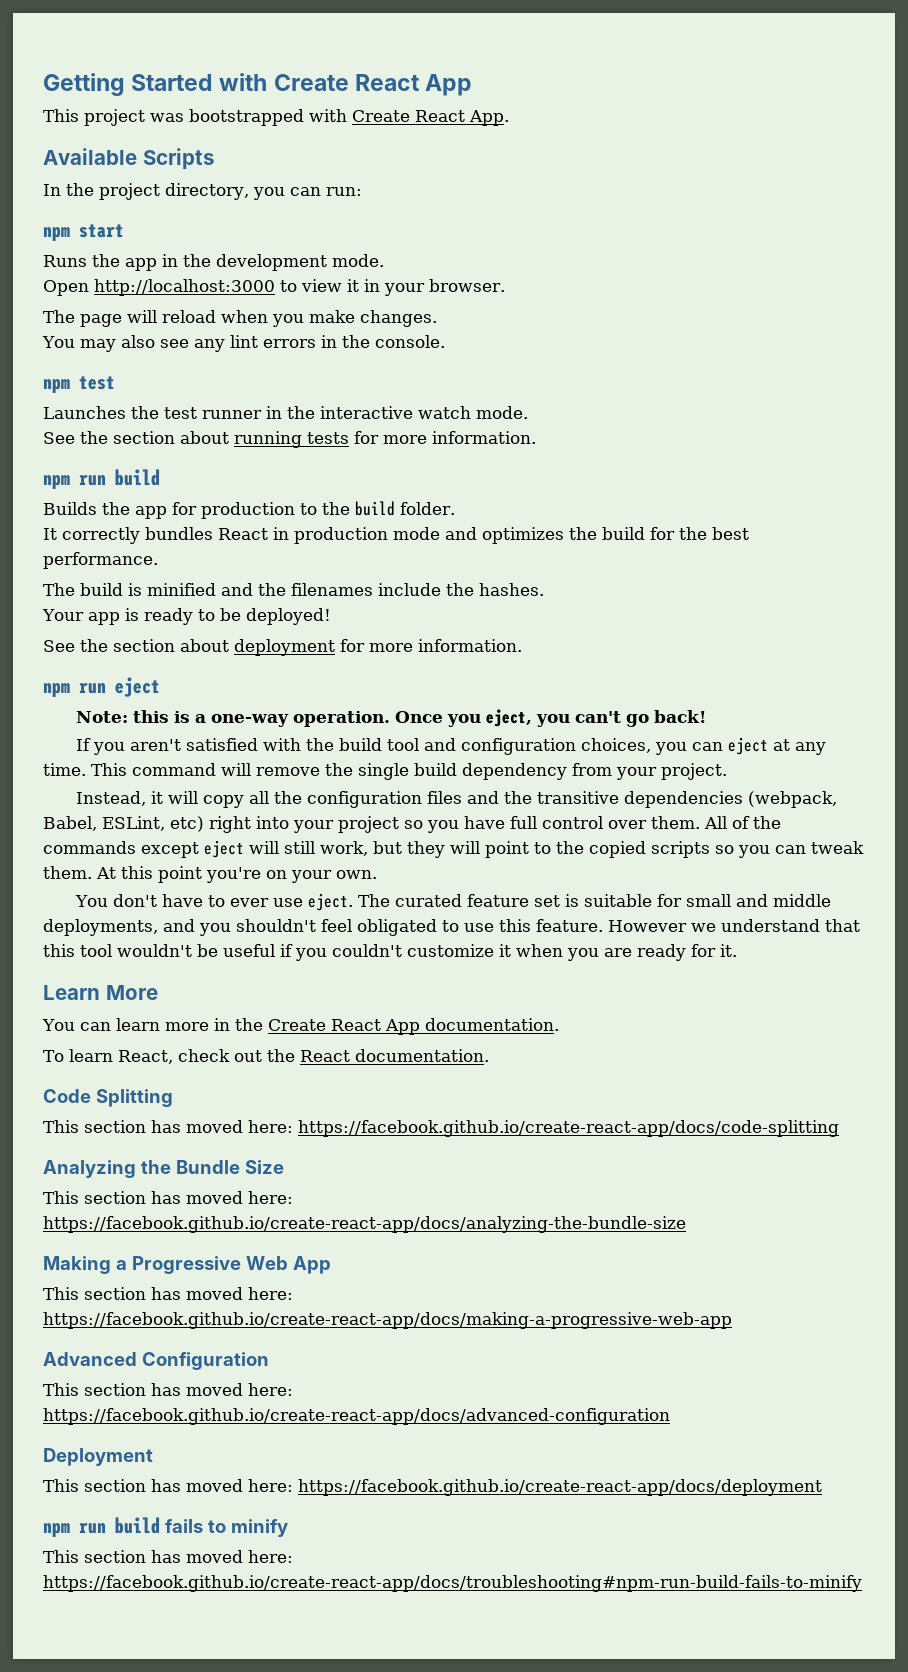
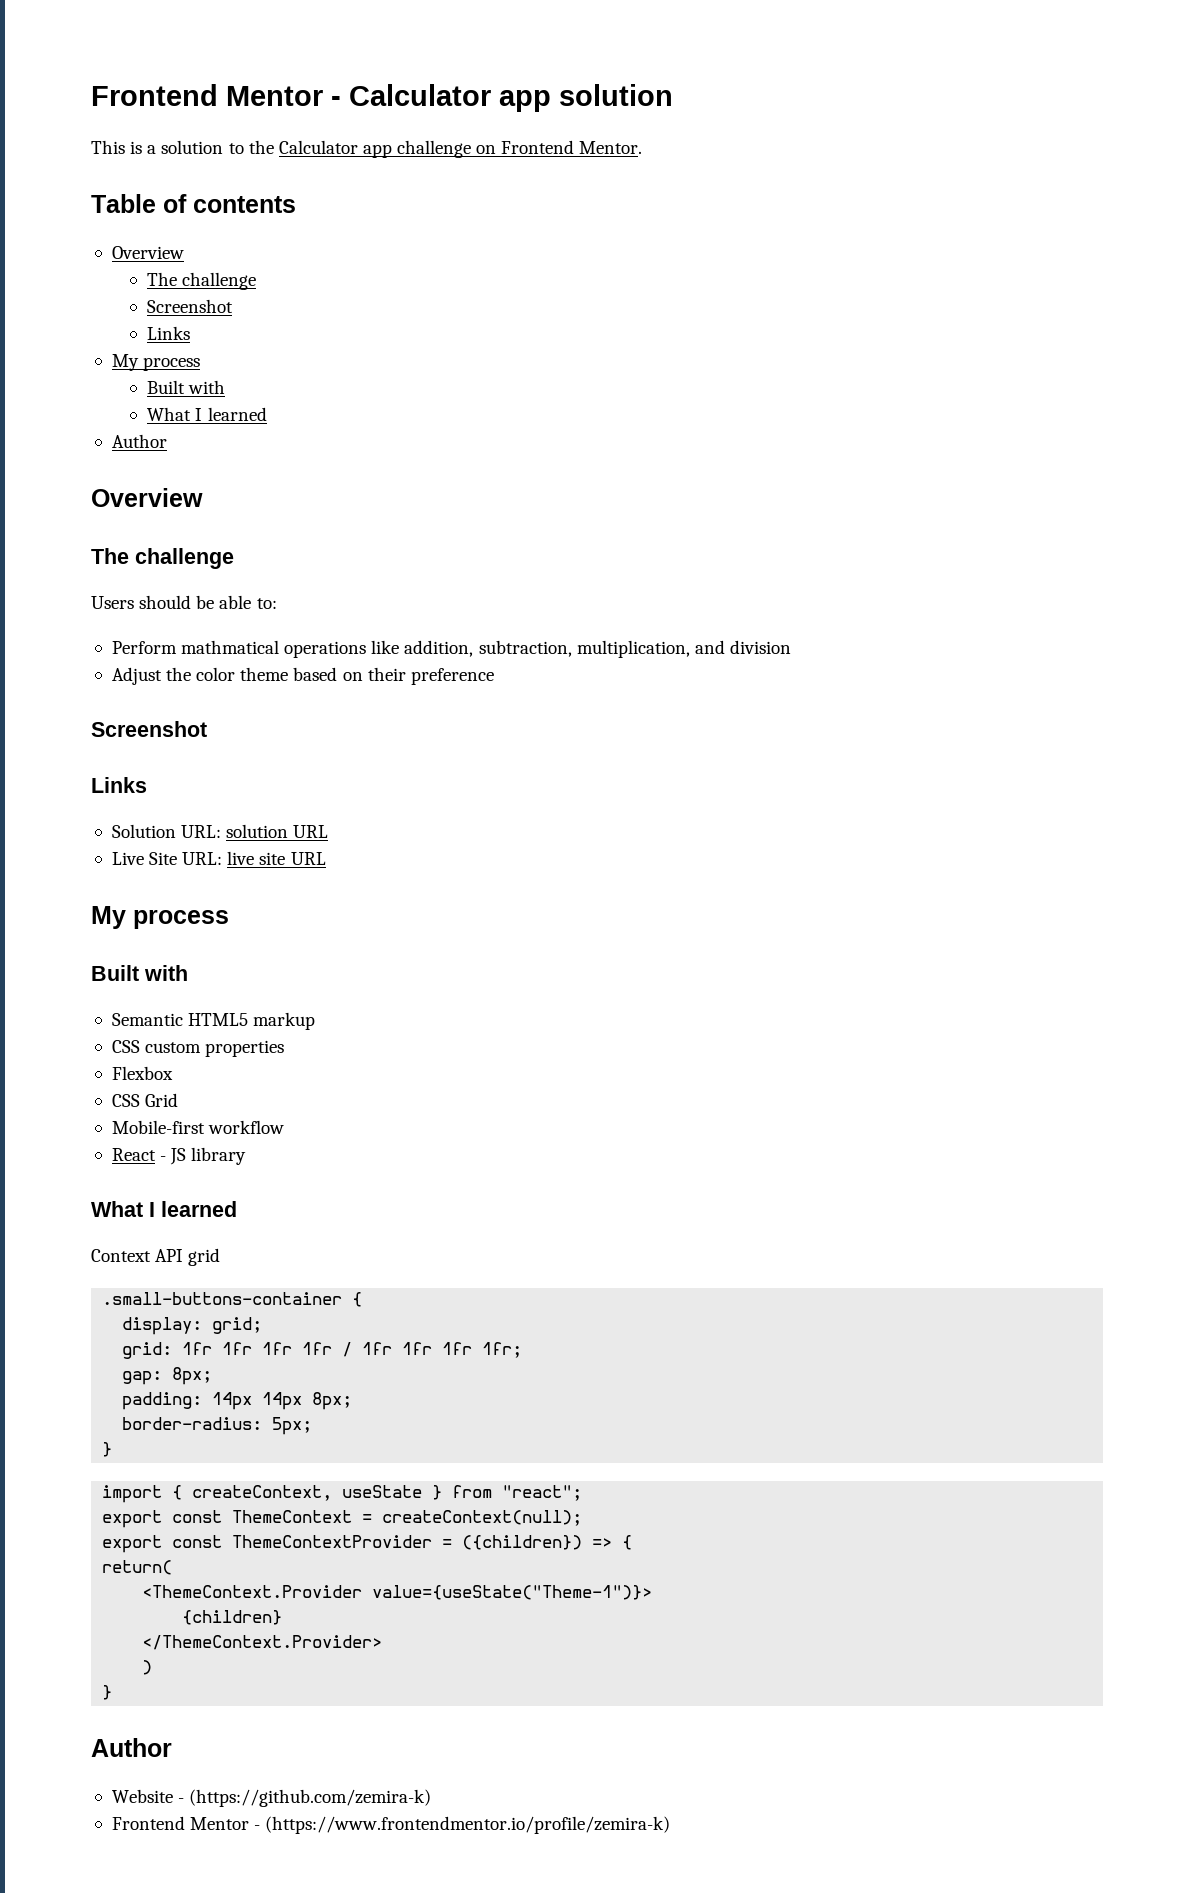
- Getting Started with Create React App
- This project was bootstrapped with Create React App.
- Available Scripts
- In the project directory, you can run:
- npm start
- Runs the app in the development mode.
- Open http://localhost:3000 to view it in your browser.
- The page will reload when you make changes.
- You may also see any lint errors in the console.
- npm test
- Launches the test runner in the interactive watch mode.
- See the section about running tests for more information.
- npm run build
- Builds the app for production to the build folder.
- It correctly bundles React in production mode and optimizes the build for the best performance.
- The build is minified and the filenames include the hashes.
- Your app is ready to be deployed!
- See the section about deployment for more information.
- npm run eject
- Note: this is a one-way operation. Once you eject, you can't go back!
- If you aren't satisfied with the build tool and configuration choices, you can eject at any time. This command will remove the single build dependency from your project.
- Instead, it will copy all the configuration files and the transitive dependencies (webpack, Babel, ESLint, etc) right into your project so you have full control over them. All of the commands except eject will still work, but they will point to the copied scripts so you can tweak them. At this point you're on your own.
- You don't have to ever use eject. The curated feature set is suitable for small and middle deployments, and you shouldn't feel obligated to use this feature. However we understand that this tool wouldn't be useful if you couldn't customize it when you are ready for it.
- Learn More
- You can learn more in the Create React App documentation.
- To learn React, check out the React documentation.
- Code Splitting
- This section has moved here: https://facebook.github.io/create-react-app/docs/code-splitting
- Analyzing the Bundle Size
- This section has moved here: https://facebook.github.io/create-react-app/docs/analyzing-the-bundle-size
- Making a Progressive Web App
- This section has moved here: https://facebook.github.io/create-react-app/docs/making-a-progressive-web-app
- Advanced Configuration
- This section has moved here: https://facebook.github.io/create-react-app/docs/advanced-configuration
- Deployment
- This section has moved here: https://facebook.github.io/create-react-app/docs/deployment
- npm run build fails to minify
- This section has moved here: https://facebook.github.io/create-react-app/docs/troubleshooting#npm-run-build-fails-to-minify
+ Frontend Mentor - Calculator app solution
+ This is a solution to the Calculator app challenge on Frontend Mentor.
+ Table of contents
+ Overview
+ The challenge
+ Screenshot
+ Links
+ My process
+ Built with
+ What I learned
+ Author
+ Overview
+ The challenge
+ Users should be able to:
+ Perform mathmatical operations like addition, subtraction, multiplication, and division
+ Adjust the color theme based on their preference
+ Screenshot
+ Links
+ Solution URL: solution URL
+ Live Site URL: live site URL
+ My process
+ Built with
+ Semantic HTML5 markup
+ CSS custom properties
+ Flexbox
+ CSS Grid
+ Mobile-first workflow
+ React - JS library
+ What I learned
+ Context API grid
+ .small-buttons-container {
+ display: grid;
+ grid: 1fr 1fr 1fr 1fr / 1fr 1fr 1fr 1fr;
+ gap: 8px;
+ padding: 14px 14px 8px;
+ border-radius: 5px;
+ }
+ import { createContext, useState } from "react";
+ export const ThemeContext = createContext(null);
+ export const ThemeContextProvider = ({children}) => {
+ return(
+ <ThemeContext.Provider value={useState("Theme-1")}>
+ {children}
+ </ThemeContext.Provider>
+ )
+ }
+ Author
+ Website - (https://github.com/zemira-k)
+ Frontend Mentor - (https://www.frontendmentor.io/profile/zemira-k)

